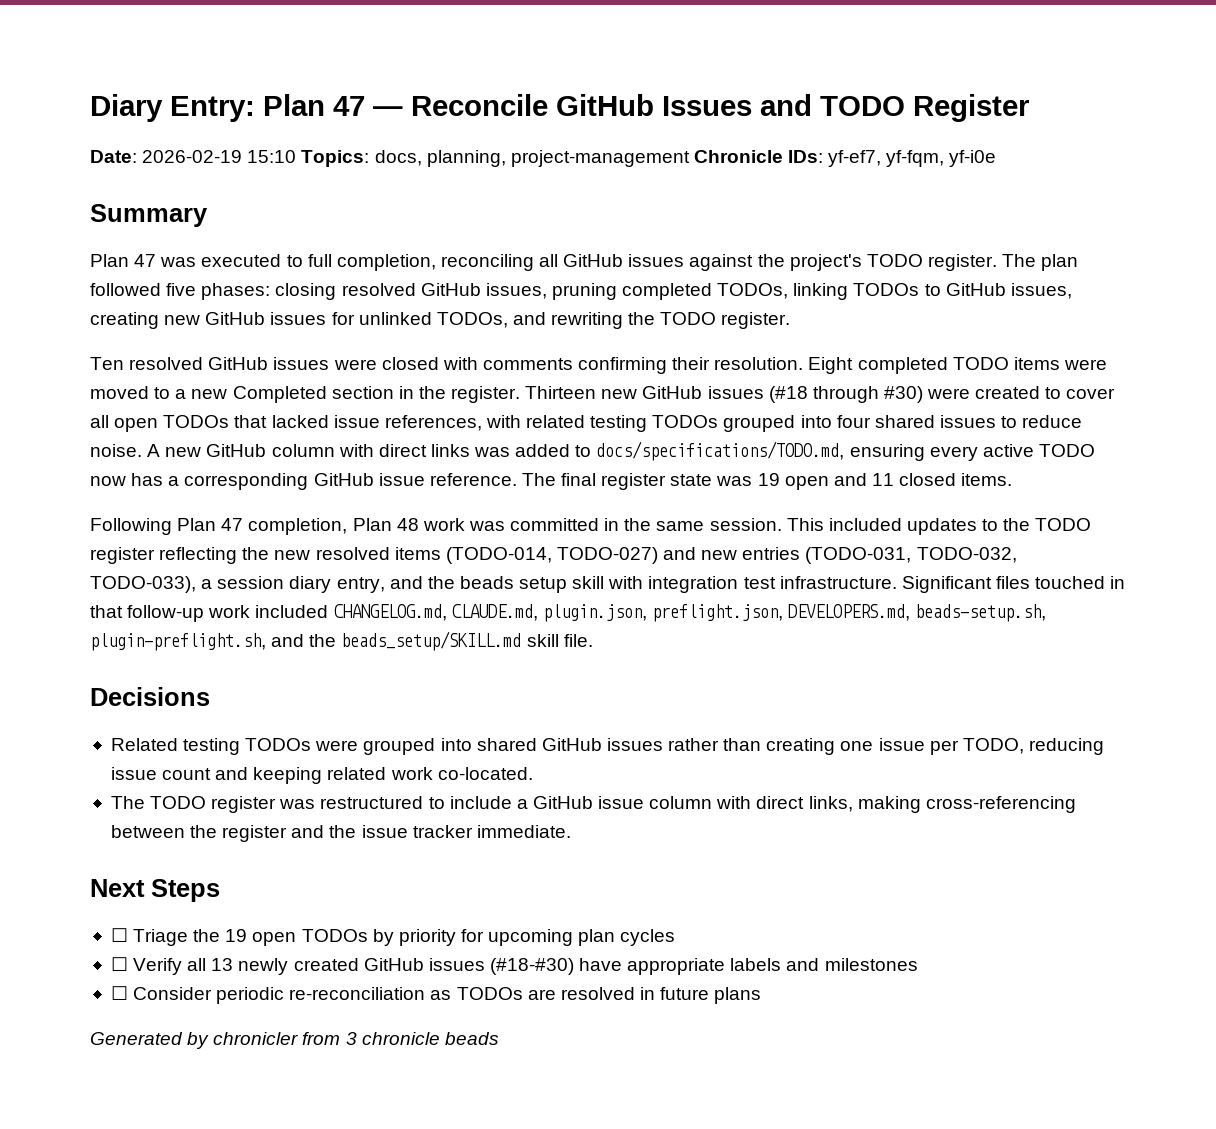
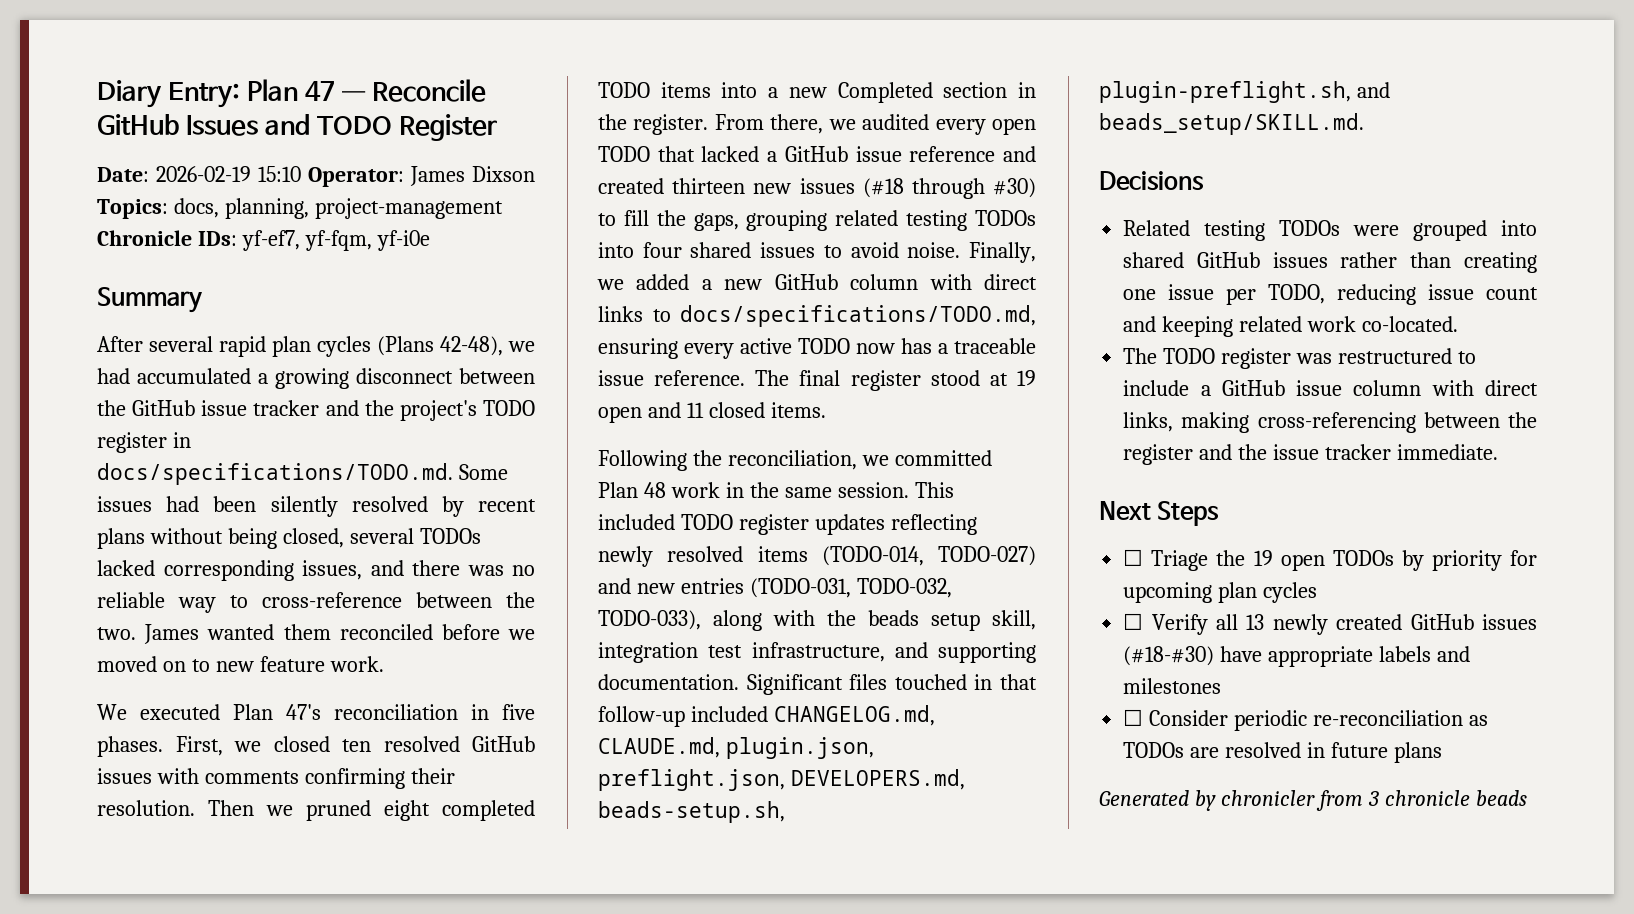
- Date: 2026-02-19 15:10 Topics: docs, planning, project-management Chronicle IDs: yf-ef7, yf-fqm, yf-i0e
+ Date: 2026-02-19 15:10 Operator: James Dixson Topics: docs, planning, project-management Chronicle IDs: yf-ef7, yf-fqm, yf-i0e
- Plan 47 was executed to full completion, reconciling all GitHub issues against the project's TODO register. The plan followed five phases: closing resolved GitHub issues, pruning completed TODOs, linking TODOs to GitHub issues, creating new GitHub issues for unlinked TODOs, and rewriting the TODO register.
- Ten resolved GitHub issues were closed with comments confirming their resolution.
+ After several rapid plan cycles (Plans 42-48), we had accumulated a growing disconnect between the GitHub issue tracker and the project's TODO register in docs/specifications/TODO.md. Some issues had been silently resolved by recent plans without being closed, several TODOs lacked corresponding issues, and there was no reliable way to cross-reference between the two. James wanted them reconciled before we moved on to new feature work.
+ We executed Plan 47's reconciliation in five phases. First, we closed ten resolved GitHub issues with comments confirming their resolution.
- Eight completed TODO items were moved to a new Completed section in the register.
+ Then we pruned eight completed TODO items into a new Completed section in the register.
- Thirteen new GitHub issues (#18 through #30) were created to cover all open TODOs that lacked issue references, with related testing TODOs grouped into four shared issues to reduce noise. A new GitHub column with direct links was added to docs/specifications/TODO.md, ensuring every active TODO now has a corresponding GitHub issue reference.
+ From there, we audited every open TODO that lacked a GitHub issue reference and created thirteen new issues (#18 through #30) to fill the gaps, grouping related testing TODOs into four shared issues to avoid noise. Finally, we added a new GitHub column with direct links to docs/specifications/TODO.md, ensuring every active TODO now has a traceable issue reference.
- The final register state was 19 open and 11 closed items.
+ The final register stood at 19 open and 11 closed items.
- Following Plan 47 completion, Plan 48 work was committed in the same session.
+ Following the reconciliation, we committed Plan 48 work in the same session.
- This included updates to the TODO register reflecting the new resolved items (TODO-014, TODO-027) and new entries (TODO-031, TODO-032, TODO-033), a session diary entry, and the beads setup skill with integration test infrastructure.
+ This included TODO register updates reflecting newly resolved items (TODO-014, TODO-027) and new entries (TODO-031, TODO-032, TODO-033), along with the beads setup skill, integration test infrastructure, and supporting documentation.
- Significant files touched in that follow-up work included CHANGELOG.md, CLAUDE.md, plugin.json, preflight.json, DEVELOPERS.md, beads-setup.sh, plugin-preflight.sh, and the beads_setup/SKILL.md skill file.
+ Significant files touched in that follow-up included CHANGELOG.md, CLAUDE.md, plugin.json, preflight.json, DEVELOPERS.md, beads-setup.sh, plugin-preflight.sh, and beads_setup/SKILL.md.

